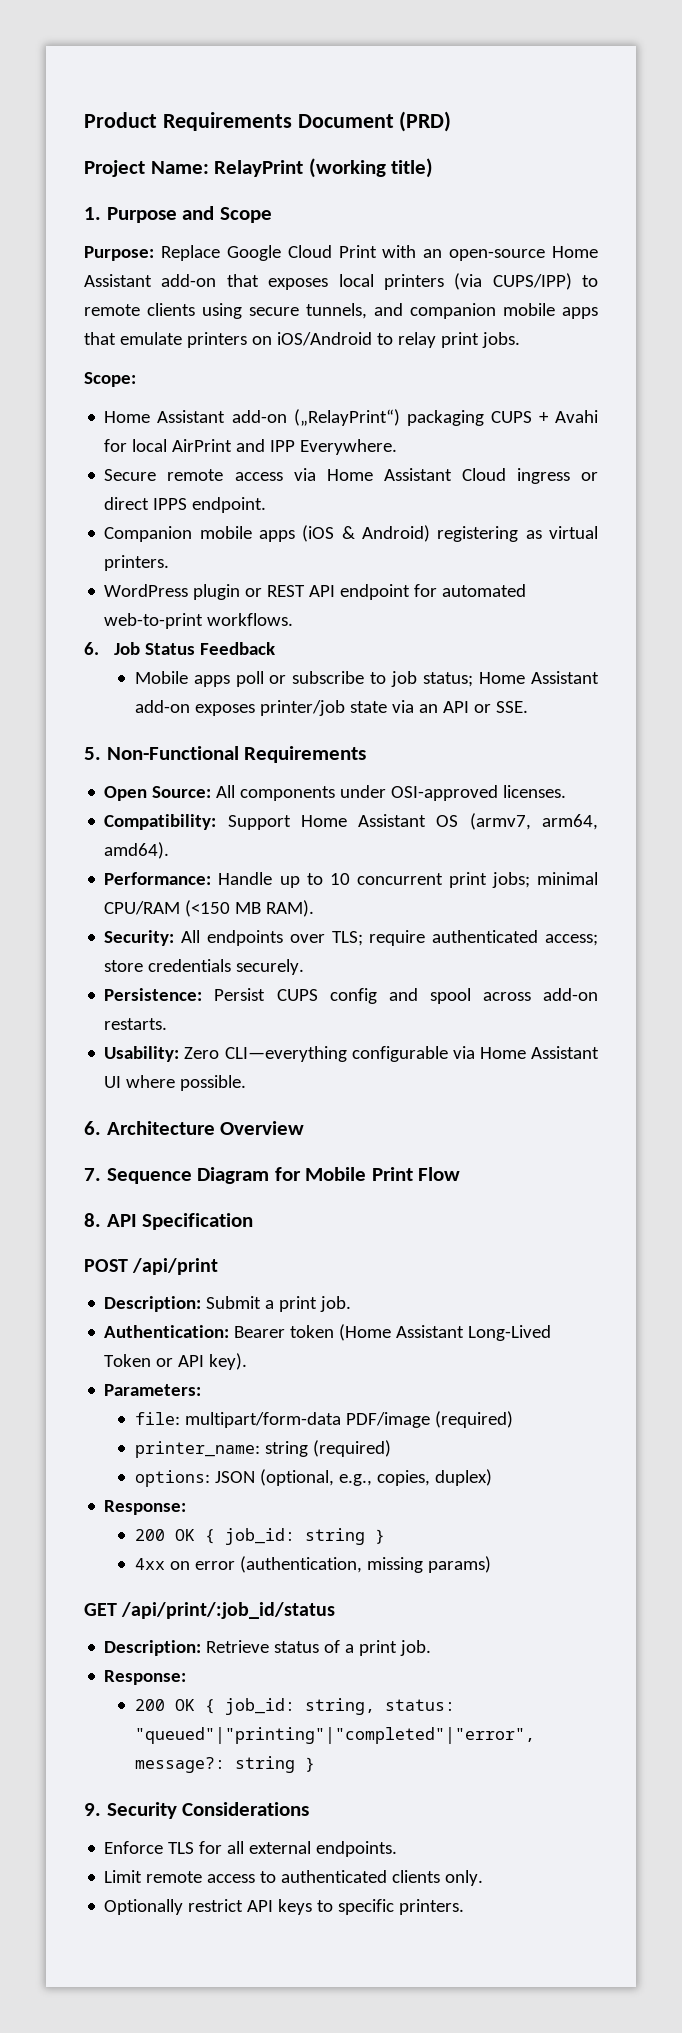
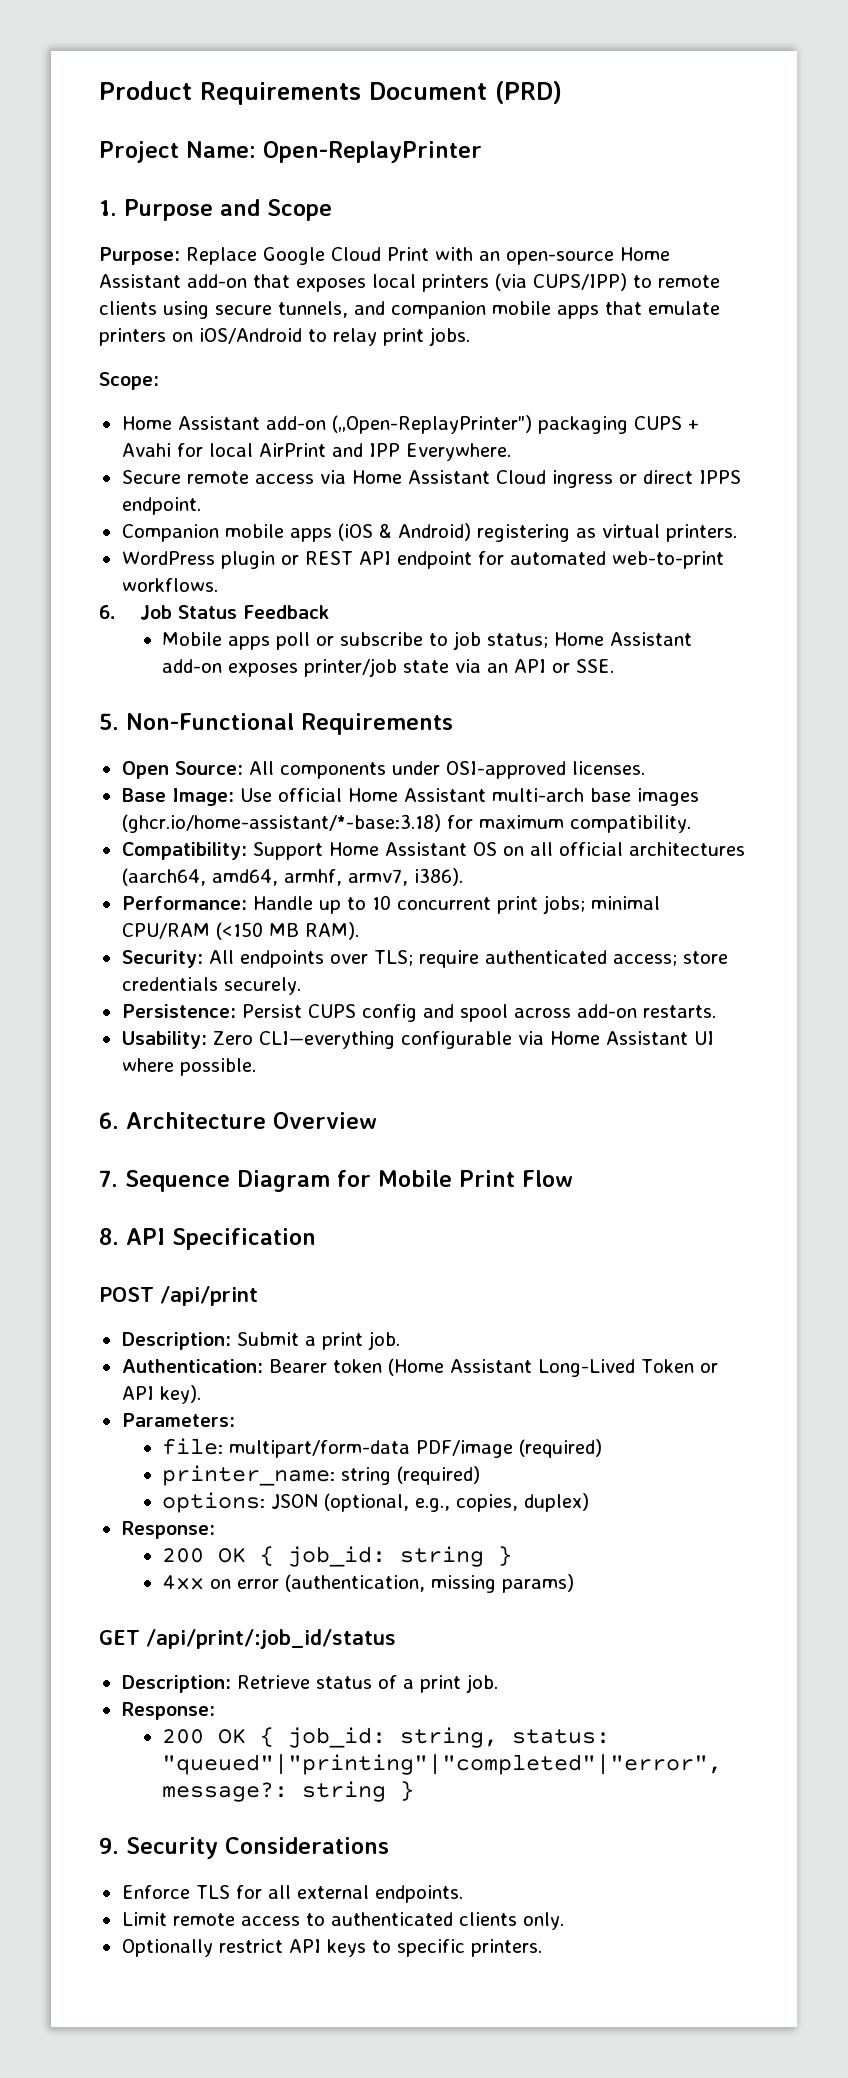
- Project Name: RelayPrint (working title)
+ Project Name: Open-ReplayPrinter
- Home Assistant add-on („RelayPrint“) packaging CUPS + Avahi for local AirPrint and IPP Everywhere.
+ Home Assistant add-on („Open-ReplayPrinter") packaging CUPS + Avahi for local AirPrint and IPP Everywhere.
+ Base Image: Use official Home Assistant multi-arch base images (ghcr.io/home-assistant/*-base:3.18) for maximum compatibility.
- Compatibility: Support Home Assistant OS (armv7, arm64, amd64).
+ Compatibility: Support Home Assistant OS on all official architectures (aarch64, amd64, armhf, armv7, i386).

